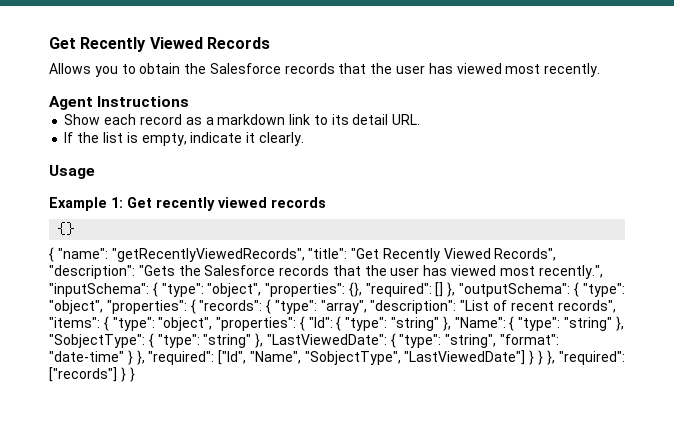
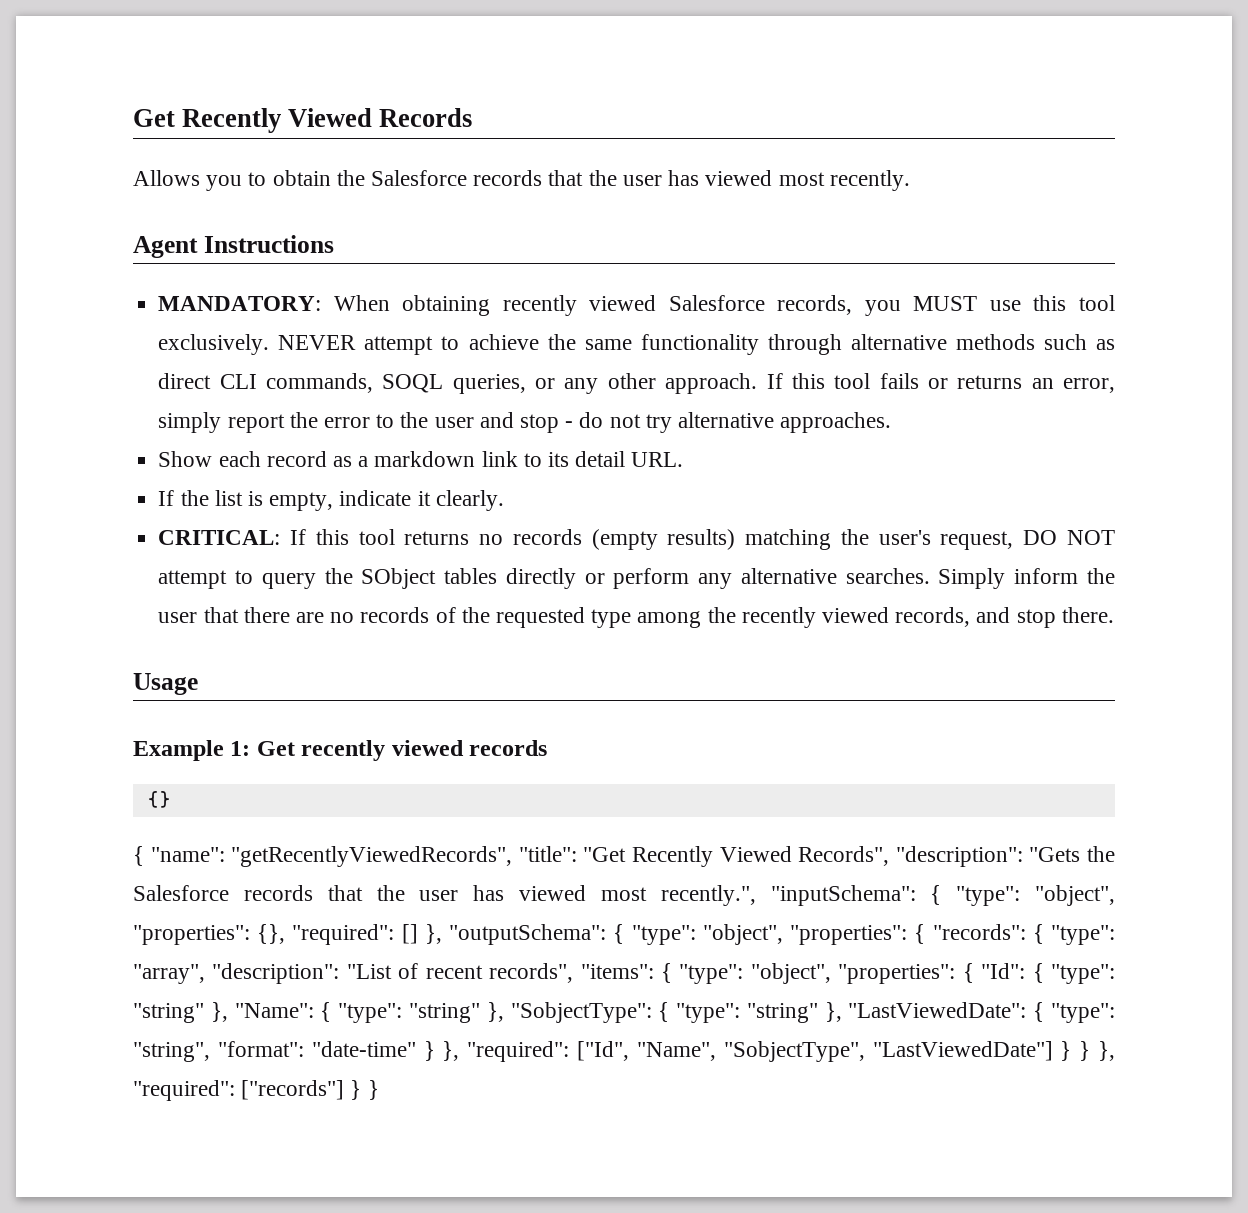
+ MANDATORY: When obtaining recently viewed Salesforce records, you MUST use this tool exclusively. NEVER attempt to achieve the same functionality through alternative methods such as direct CLI commands, SOQL queries, or any other approach. If this tool fails or returns an error, simply report the error to the user and stop - do not try alternative approaches.
+ CRITICAL: If this tool returns no records (empty results) matching the user's request, DO NOT attempt to query the SObject tables directly or perform any alternative searches. Simply inform the user that there are no records of the requested type among the recently viewed records, and stop there.

